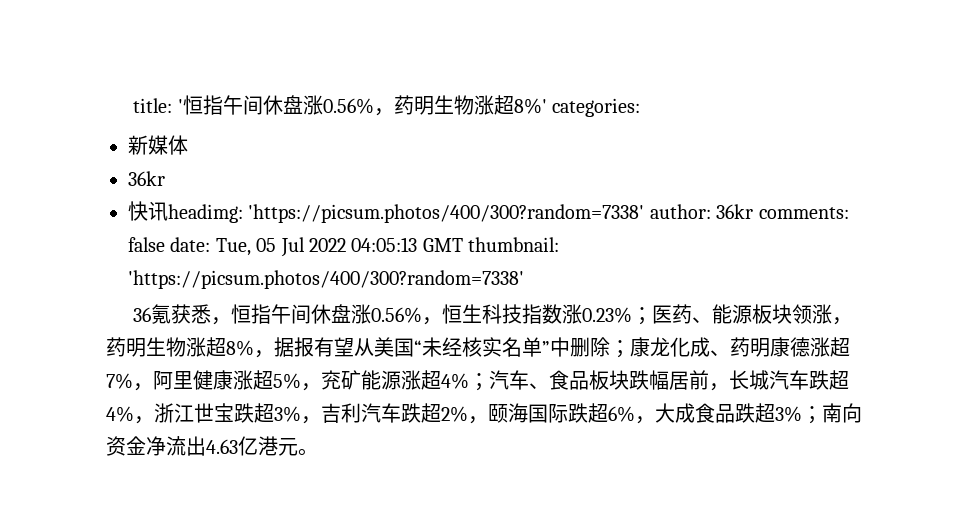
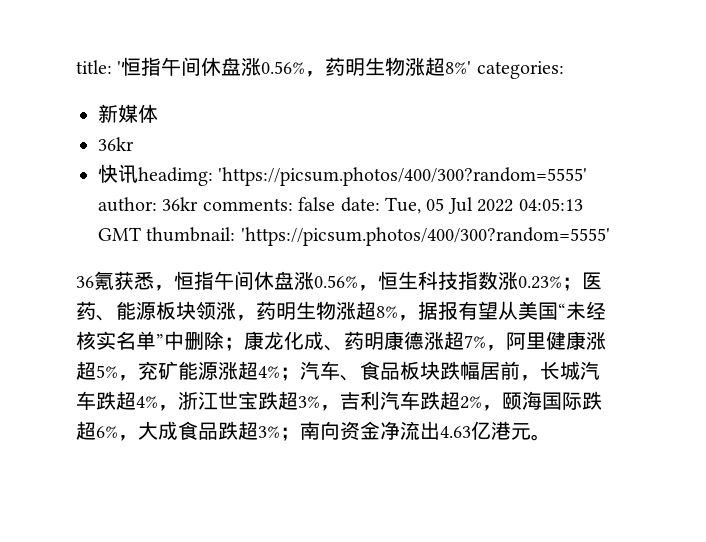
- 快讯headimg: 'https://picsum.photos/400/300?random=7338' author: 36kr comments: false date: Tue, 05 Jul 2022 04:05:13 GMT thumbnail: 'https://picsum.photos/400/300?random=7338'
+ 快讯headimg: 'https://picsum.photos/400/300?random=5555' author: 36kr comments: false date: Tue, 05 Jul 2022 04:05:13 GMT thumbnail: 'https://picsum.photos/400/300?random=5555'

